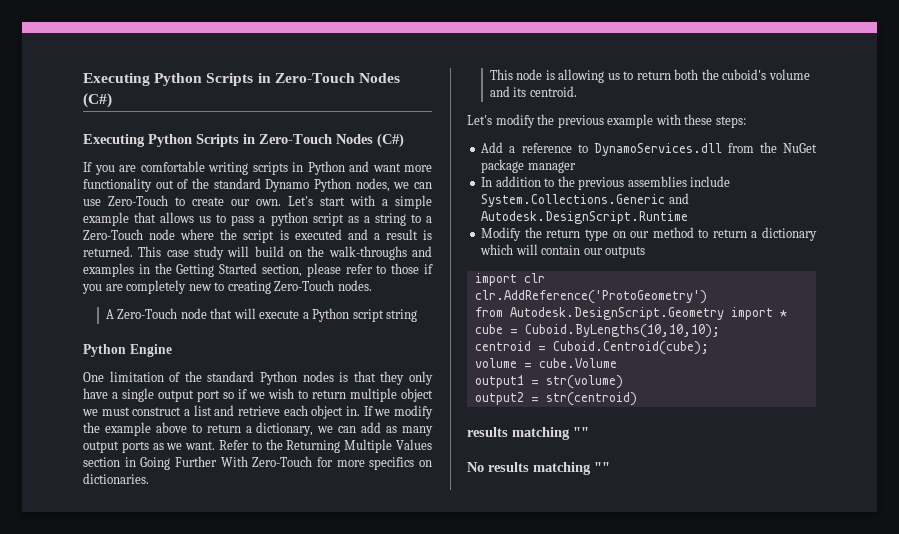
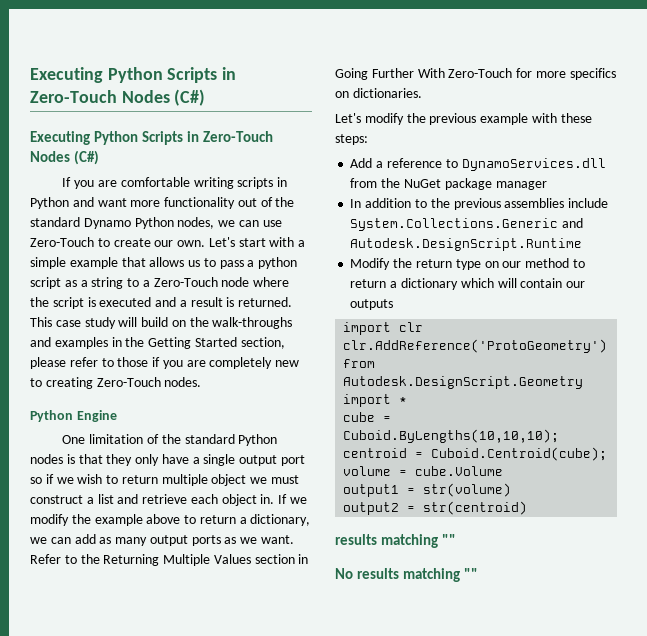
- A Zero-Touch node that will execute a Python script string
- This node is allowing us to return both the cuboid's volume and its centroid.

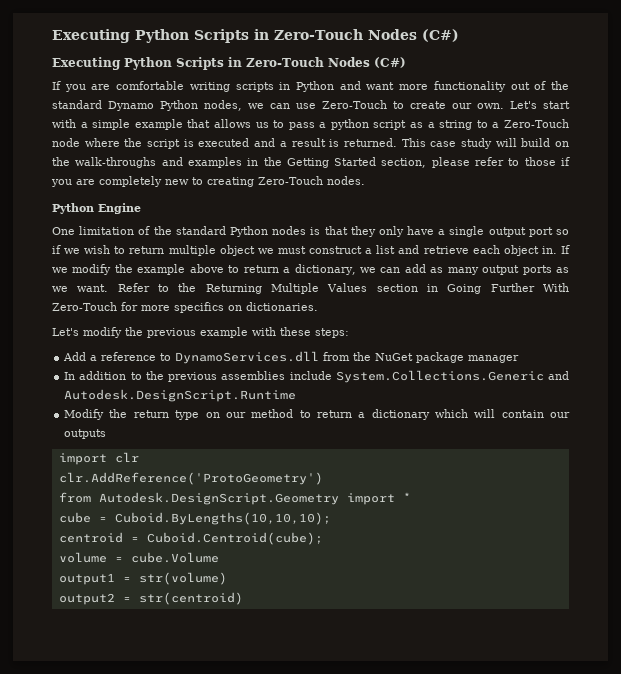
  output2 = str(centroid)
- results matching ""
- No results matching ""

